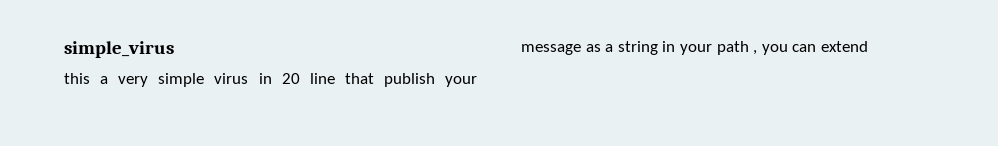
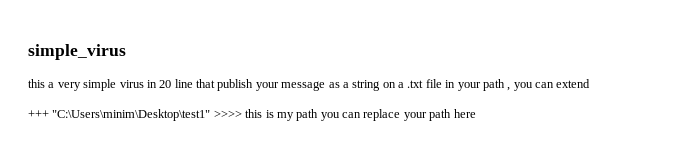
- this a very simple virus in 20 line that publish your message as a string in your path , you can extend
+ this a very simple virus in 20 line that publish your message as a string on a .txt file in your path , you can extend
+ +++ "C:\Users\minim\Desktop\test1" >>>> this is my path you can replace your path here

